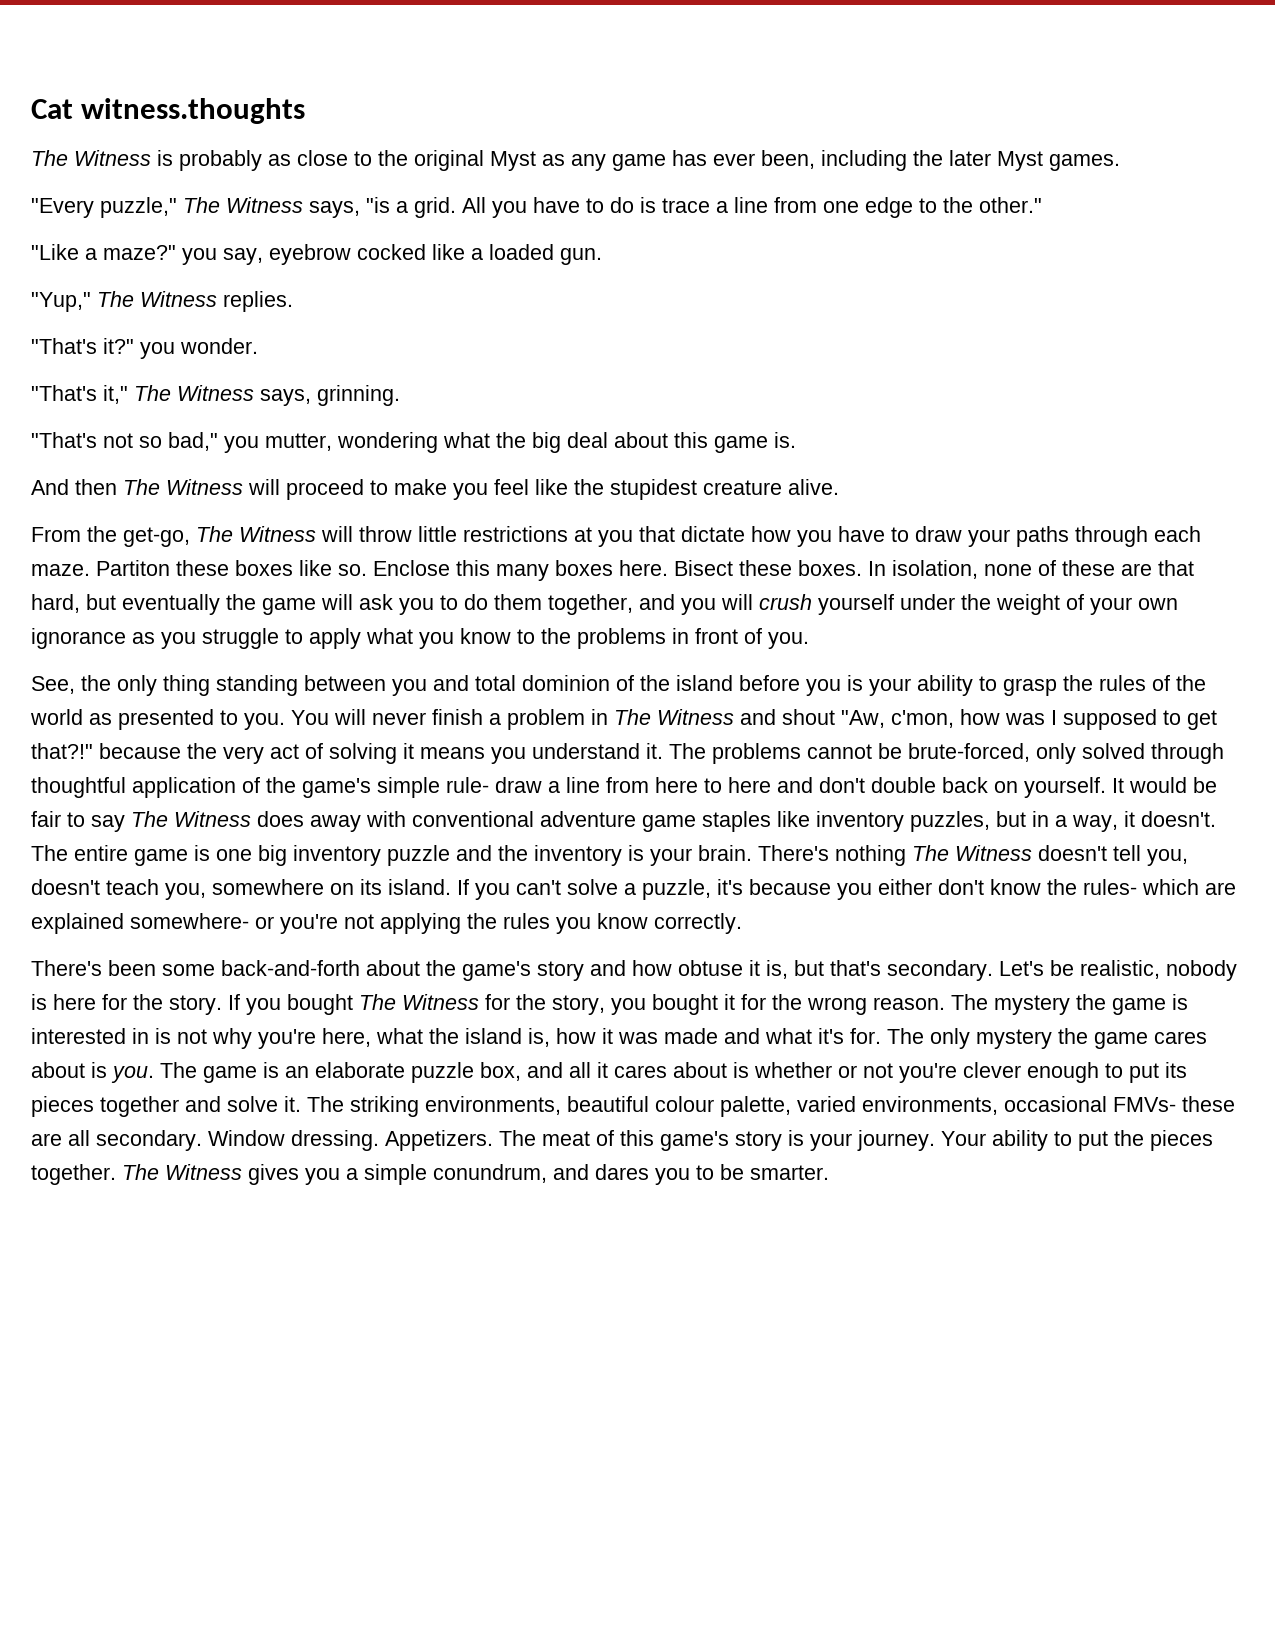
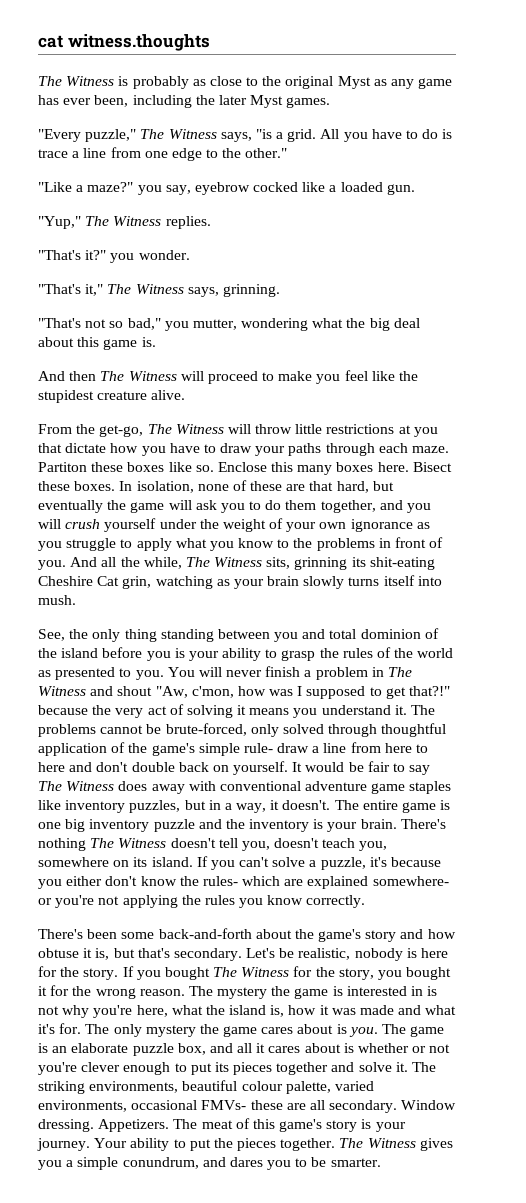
- Cat witness.thoughts
+ cat witness.thoughts
+ And all the while, The Witness sits, grinning its shit-eating Cheshire Cat grin, watching as your brain slowly turns itself into mush.

